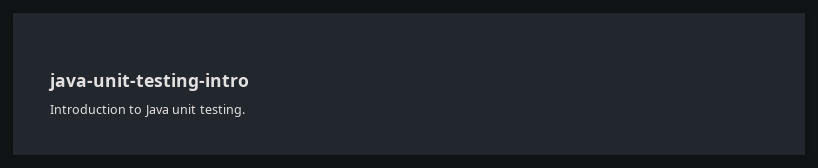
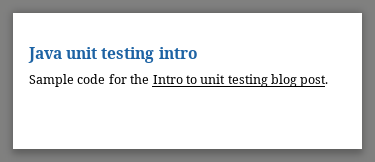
- java-unit-testing-intro
- Introduction to Java unit testing.
+ Java unit testing intro
+ Sample code for the Intro to unit testing blog post.

